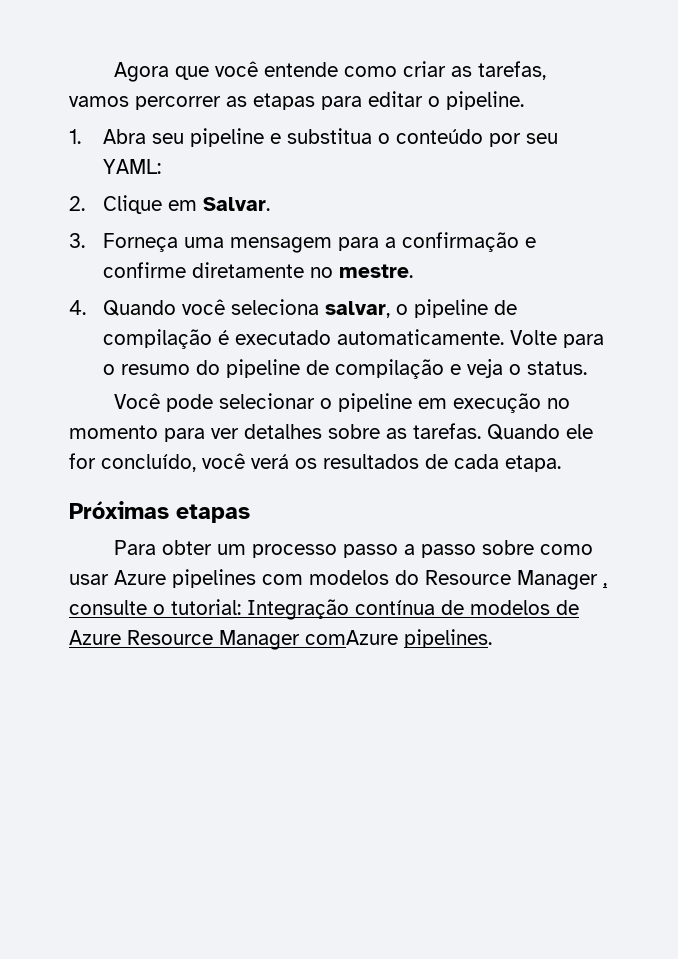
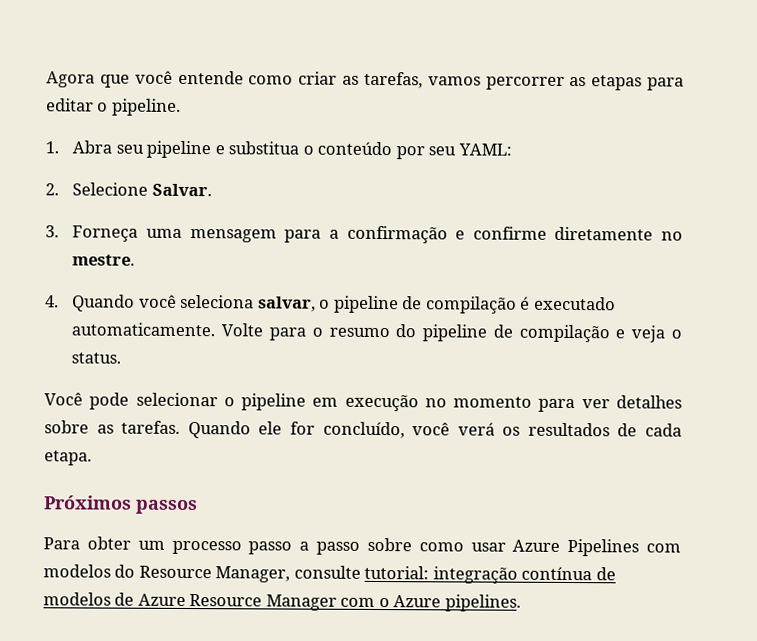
- 2. Clique em Salvar.
+ 2. Selecione Salvar.
- Próximas etapas
+ Próximos passos
- Para obter um processo passo a passo sobre como usar Azure pipelines com modelos do Resource Manager , consulte o tutorial: Integração contínua de modelos de Azure Resource Manager comAzure pipelines.
+ Para obter um processo passo a passo sobre como usar Azure Pipelines com modelos do Resource Manager, consulte tutorial: integração contínua de modelos de Azure Resource Manager com o Azure pipelines.

